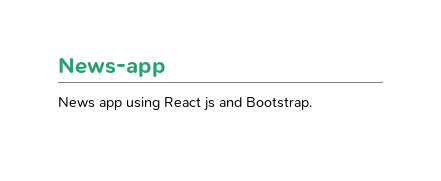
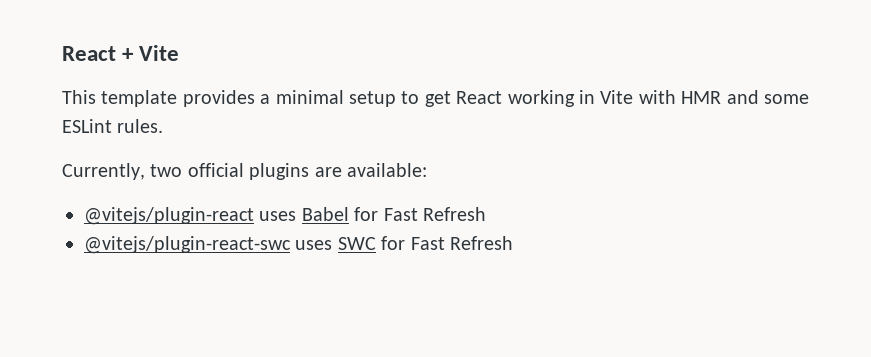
- News-app
- News app using React js and Bootstrap.
+ React + Vite
+ This template provides a minimal setup to get React working in Vite with HMR and some ESLint rules.
+ Currently, two official plugins are available:
+ @vitejs/plugin-react uses Babel for Fast Refresh
+ @vitejs/plugin-react-swc uses SWC for Fast Refresh

